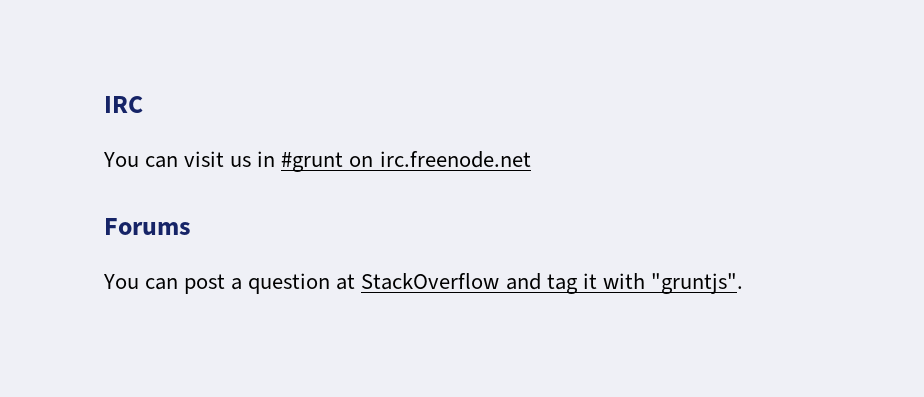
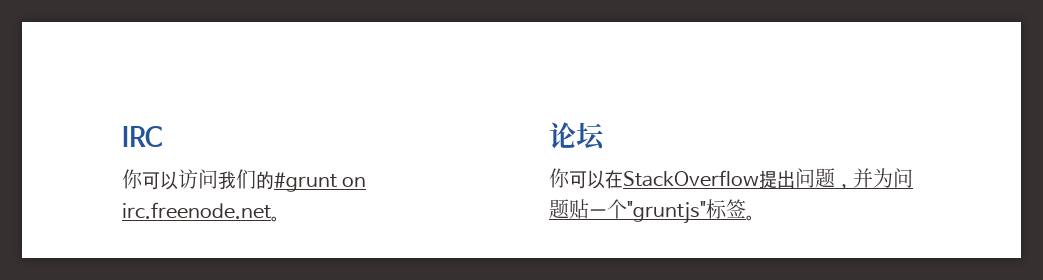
- You can visit us in #grunt on irc.freenode.net
- Forums
- You can post a question at StackOverflow and tag it with "gruntjs".
+ 你可以访问我们的#grunt on irc.freenode.net。
+ 论坛
+ 你可以在StackOverflow提出问题，并为问题贴一个"gruntjs"标签。

